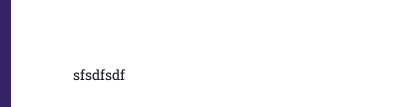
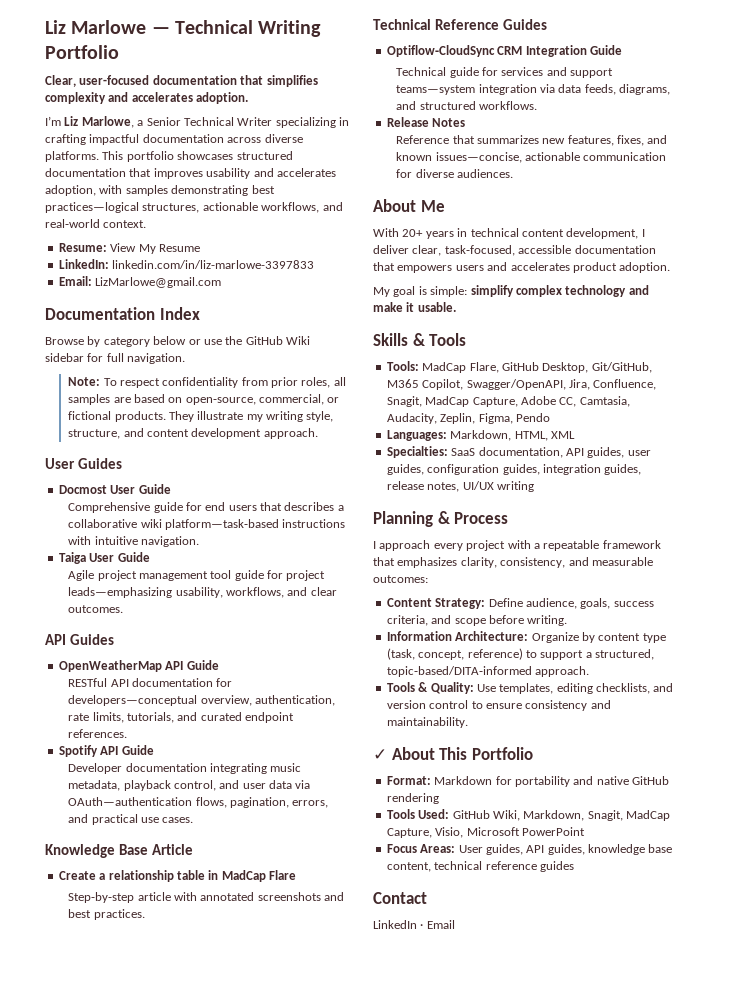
- sfsdfsdf
+ Liz Marlowe — Technical Writing Portfolio
+ Clear, user-focused documentation that simplifies complexity and accelerates adoption.
+ I’m Liz Marlowe, a Senior Technical Writer specializing in crafting impactful documentation across diverse platforms. This portfolio showcases structured documentation that improves usability and accelerates adoption, with samples demonstrating best practices—logical structures, actionable workflows, and real‑world context.
+ Resume: View My Resume
+ LinkedIn: linkedin.com/in/liz-marlowe-3397833
+ Email: LizMarlowe@gmail.com
+ Documentation Index
+ Browse by category below or use the GitHub Wiki sidebar for full navigation.
+ Note: To respect confidentiality from prior roles, all samples are based on open‑source, commercial, or fictional products. They illustrate my writing style, structure, and content development approach.
+ User Guides
+ Docmost User Guide
+ Comprehensive guide for end users that describes a collaborative wiki platform—task‑based instructions with intuitive navigation.
+ Taiga User Guide
+ Agile project management tool guide for project leads—emphasizing usability, workflows, and clear outcomes.
+ API Guides
+ OpenWeatherMap API Guide
+ RESTful API documentation for developers—conceptual overview, authentication, rate limits, tutorials, and curated endpoint references.
+ Spotify API Guide
+ Developer documentation integrating music metadata, playback control, and user data via OAuth—authentication flows, pagination, errors, and practical use cases.
+ Knowledge Base Article
+ Create a relationship table in MadCap Flare
+ Step‑by‑step article with annotated screenshots and best practices.
+ Technical Reference Guides
+ Optiflow‑CloudSync CRM Integration Guide
+ Technical guide for services and support teams—system integration via data feeds, diagrams, and structured workflows.
+ Release Notes
+ Reference that summarizes new features, fixes, and known issues—concise, actionable communication for diverse audiences.
+ About Me
+ With 20+ years in technical content development, I deliver clear, task‑focused, accessible documentation that empowers users and accelerates product adoption.
+ My goal is simple: simplify complex technology and make it usable.
+ Skills & Tools
+ Tools: MadCap Flare, GitHub Desktop, Git/GitHub, M365 Copilot, Swagger/OpenAPI, Jira, Confluence, Snagit, MadCap Capture, Adobe CC, Camtasia, Audacity, Zeplin, Figma, Pendo
+ Languages: Markdown, HTML, XML
+ Specialties: SaaS documentation, API guides, user guides, configuration guides, integration guides, release notes, UI/UX writing
+ Planning & Process
+ I approach every project with a repeatable framework that emphasizes clarity, consistency, and measurable outcomes:
+ Content Strategy: Define audience, goals, success criteria, and scope before writing.
+ Information Architecture: Organize by content type (task, concept, reference) to support a structured, topic‑based/DITA‑informed approach.
+ Tools & Quality: Use templates, editing checklists, and version control to ensure consistency and maintainability.
+ ✓ About This Portfolio
+ Format: Markdown for portability and native GitHub rendering
+ Tools Used: GitHub Wiki, Markdown, Snagit, MadCap Capture, Visio, Microsoft PowerPoint
+ Focus Areas: User guides, API guides, knowledge base content, technical reference guides
+ Contact
+ LinkedIn · Email

